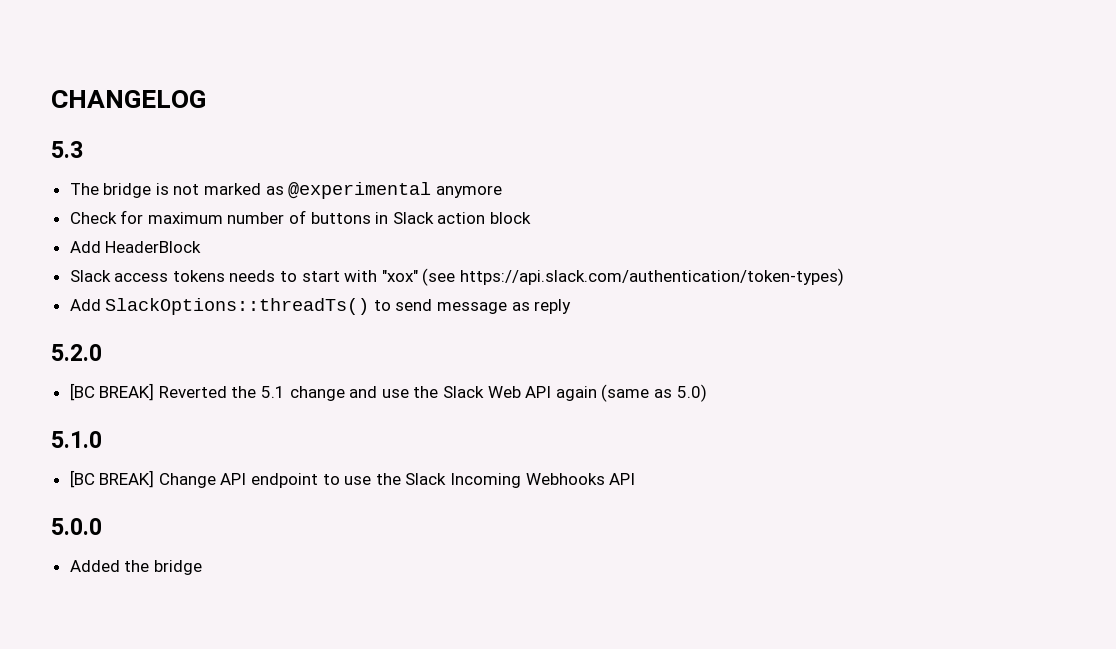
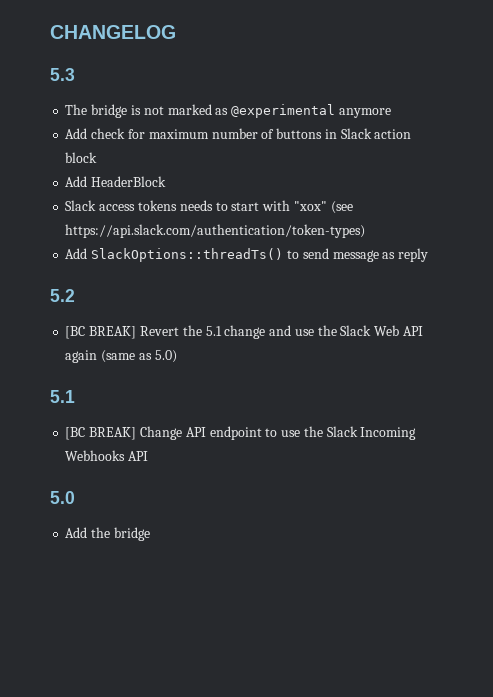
- Check for maximum number of buttons in Slack action block
+ Add check for maximum number of buttons in Slack action block
- 5.2.0
- [BC BREAK] Reverted the 5.1 change and use the Slack Web API again (same as 5.0)
- 5.1.0
+ 5.2
+ [BC BREAK] Revert the 5.1 change and use the Slack Web API again (same as 5.0)
+ 5.1
- 5.0.0
- Added the bridge
+ 5.0
+ Add the bridge

